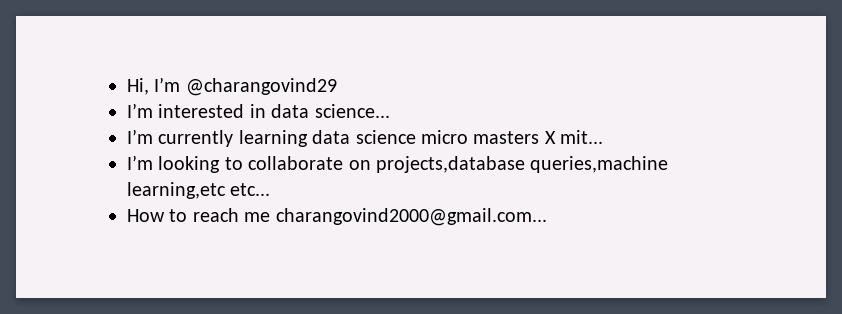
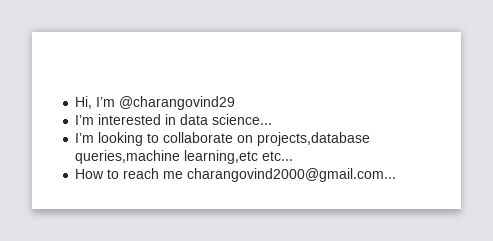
- I’m currently learning data science micro masters X mit...

